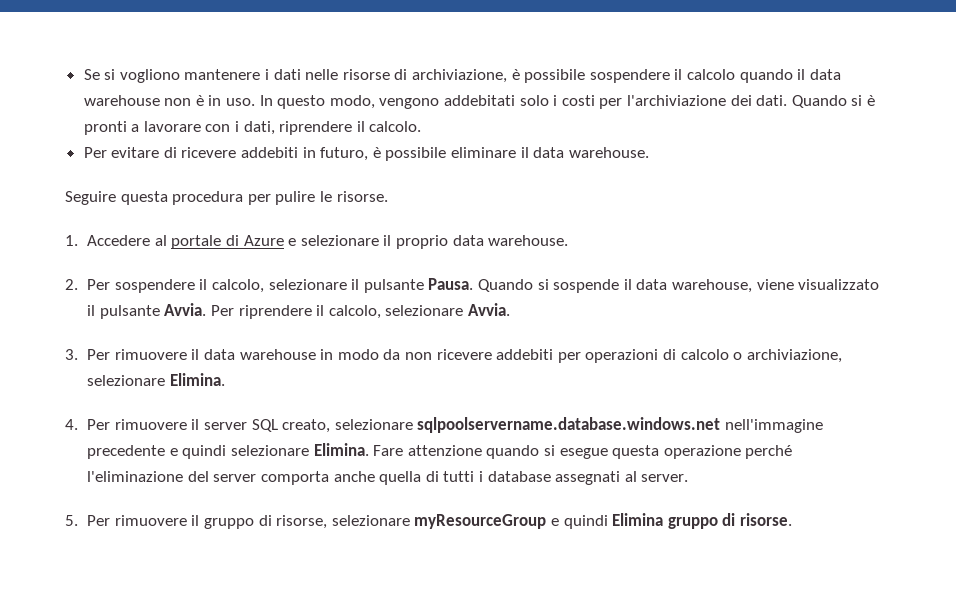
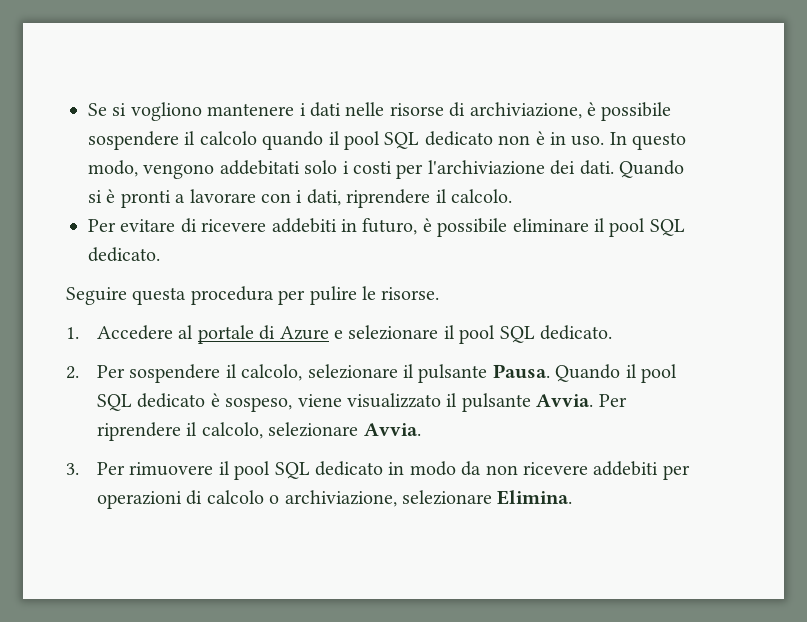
- Se si vogliono mantenere i dati nelle risorse di archiviazione, è possibile sospendere il calcolo quando il data warehouse non è in uso.
+ Se si vogliono mantenere i dati nelle risorse di archiviazione, è possibile sospendere il calcolo quando il pool SQL dedicato non è in uso.
- Per evitare di ricevere addebiti in futuro, è possibile eliminare il data warehouse.
+ Per evitare di ricevere addebiti in futuro, è possibile eliminare il pool SQL dedicato.
- 1. Accedere al portale di Azure e selezionare il proprio data warehouse.
+ 1. Accedere al portale di Azure e selezionare il pool SQL dedicato.
- Quando si sospende il data warehouse, viene visualizzato il pulsante Avvia.
+ Quando il pool SQL dedicato è sospeso, viene visualizzato il pulsante Avvia.
- 3. Per rimuovere il data warehouse in modo da non ricevere addebiti per operazioni di calcolo o archiviazione, selezionare Elimina.
+ 3. Per rimuovere il pool SQL dedicato in modo da non ricevere addebiti per operazioni di calcolo o archiviazione, selezionare Elimina.
- 4. Per rimuovere il server SQL creato, selezionare sqlpoolservername.database.windows.net nell'immagine precedente e quindi selezionare Elimina. Fare attenzione quando si esegue questa operazione perché l'eliminazione del server comporta anche quella di tutti i database assegnati al server.
- 5. Per rimuovere il gruppo di risorse, selezionare myResourceGroup e quindi Elimina gruppo di risorse.

